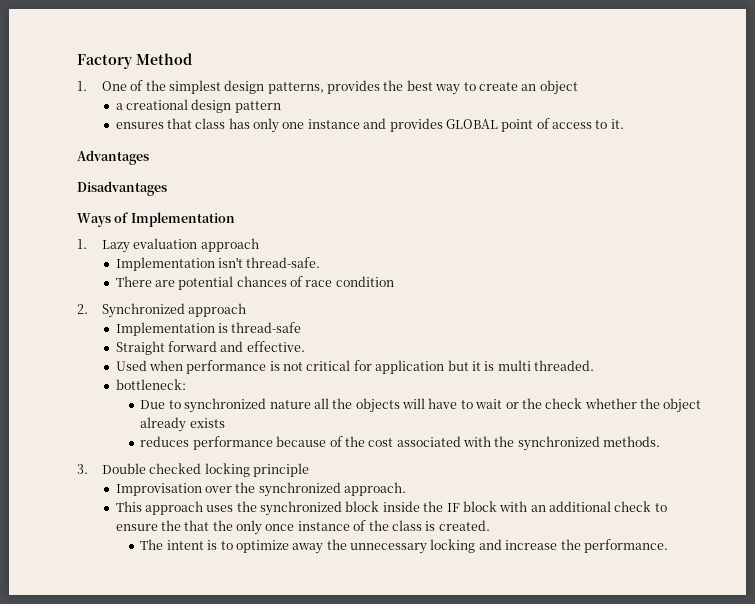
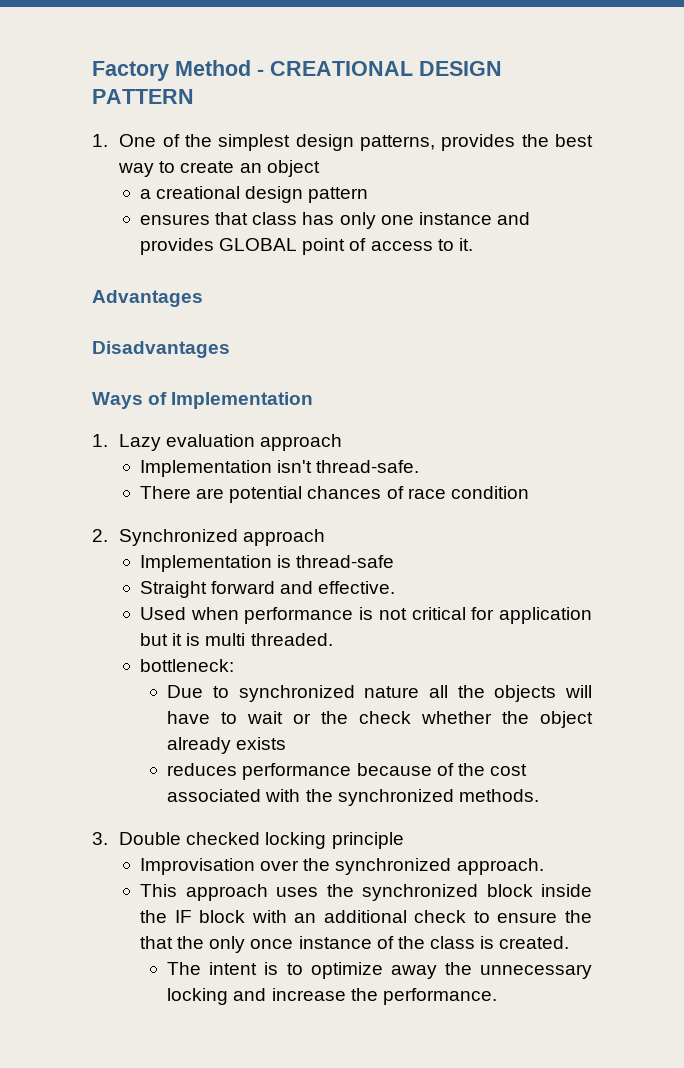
- Factory Method
+ Factory Method - CREATIONAL DESIGN PATTERN

